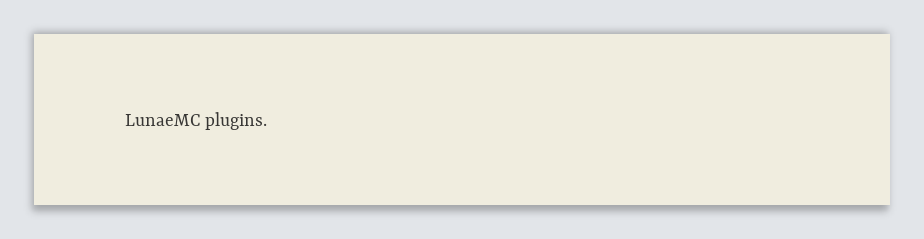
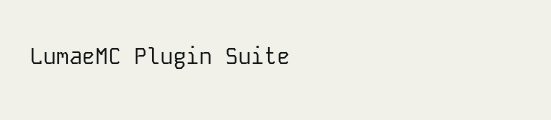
- LunaeMC plugins.
+ LumaeMC Plugin Suite

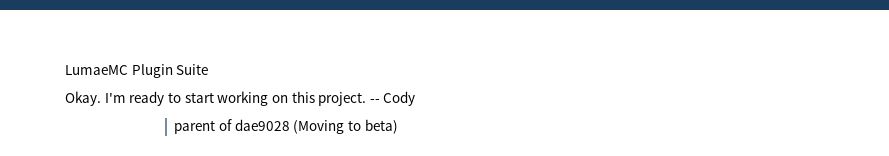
+ Okay. I'm ready to start working on this project. -- Cody
+ parent of dae9028 (Moving to beta)

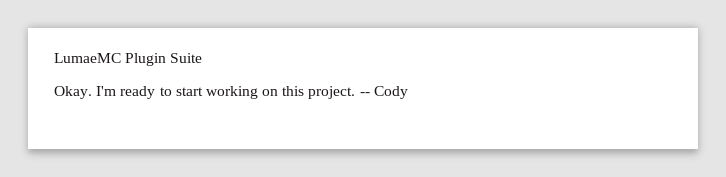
- parent of dae9028 (Moving to beta)

